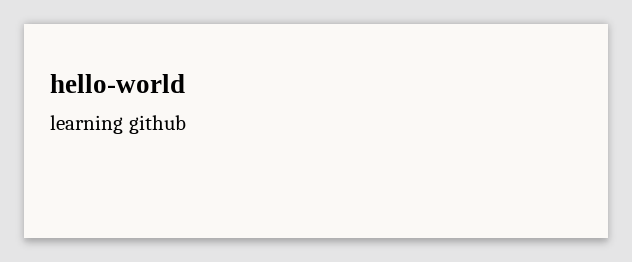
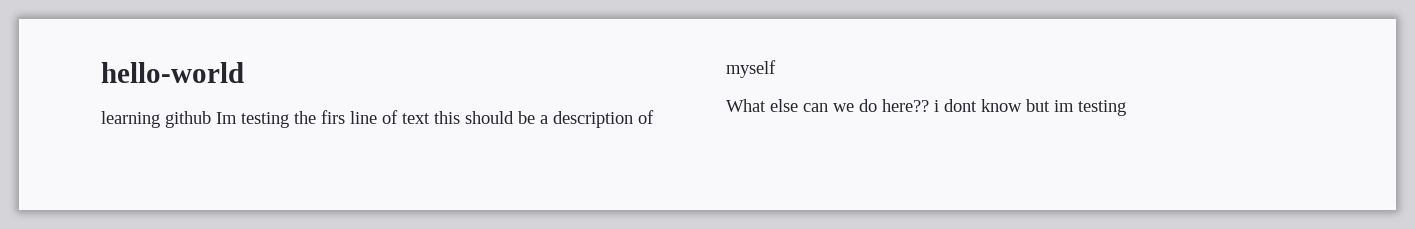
- learning github
+ learning github Im testing the firs line of text this should be a description of myself
+ What else can we do here?? i dont know but im testing

